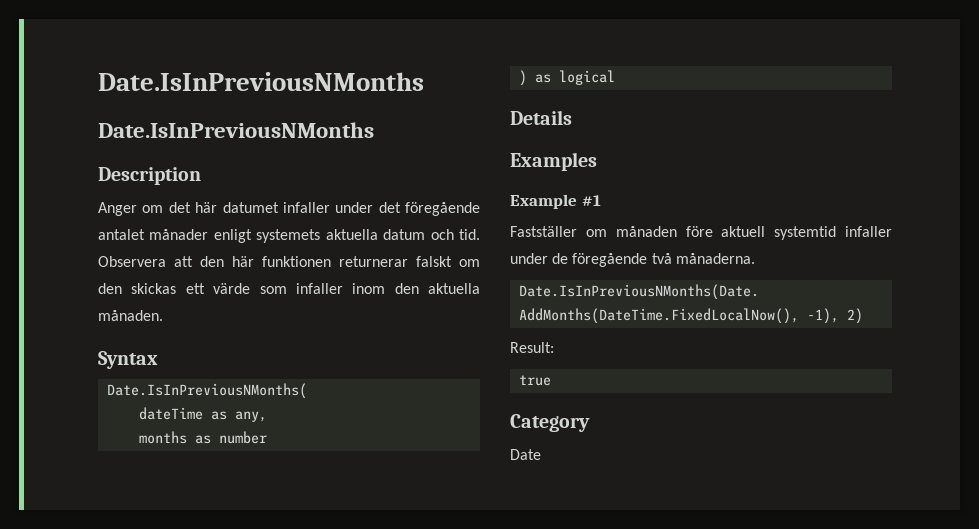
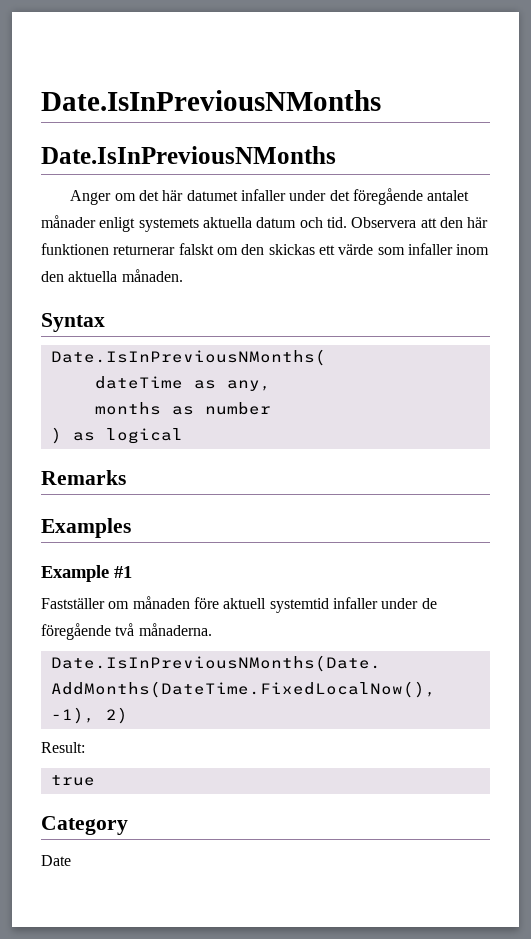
- Description
- Details
+ Remarks

